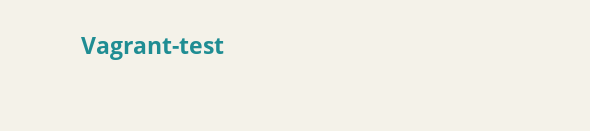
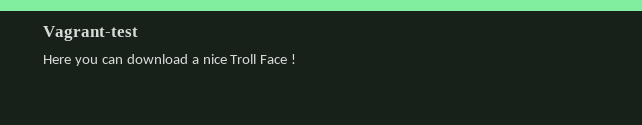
+ Here you can download a nice Troll Face !

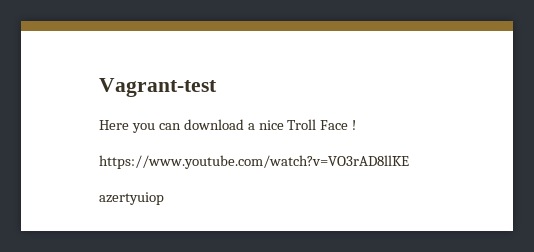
+ https://www.youtube.com/watch?v=VO3rAD8llKE
+ azertyuiop

